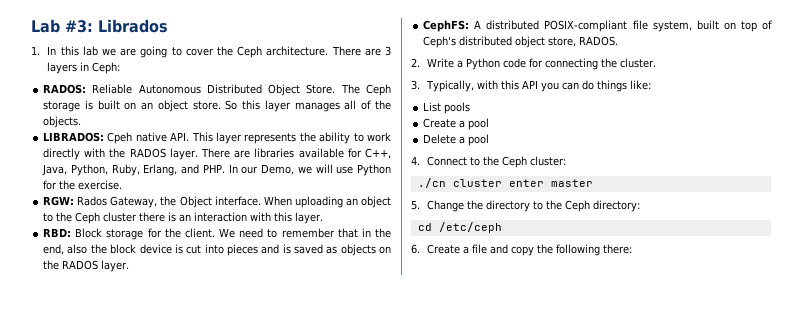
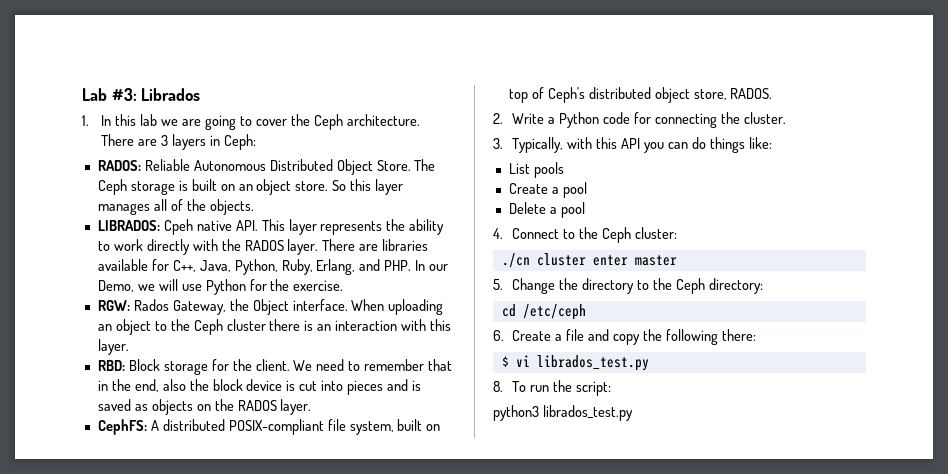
+ $ vi librados_test.py
+ 8. To run the script:
+ python3 librados_test.py

